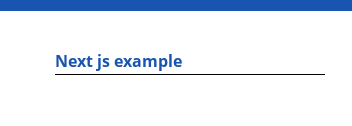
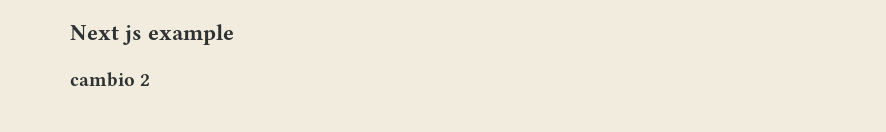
+ cambio 2

